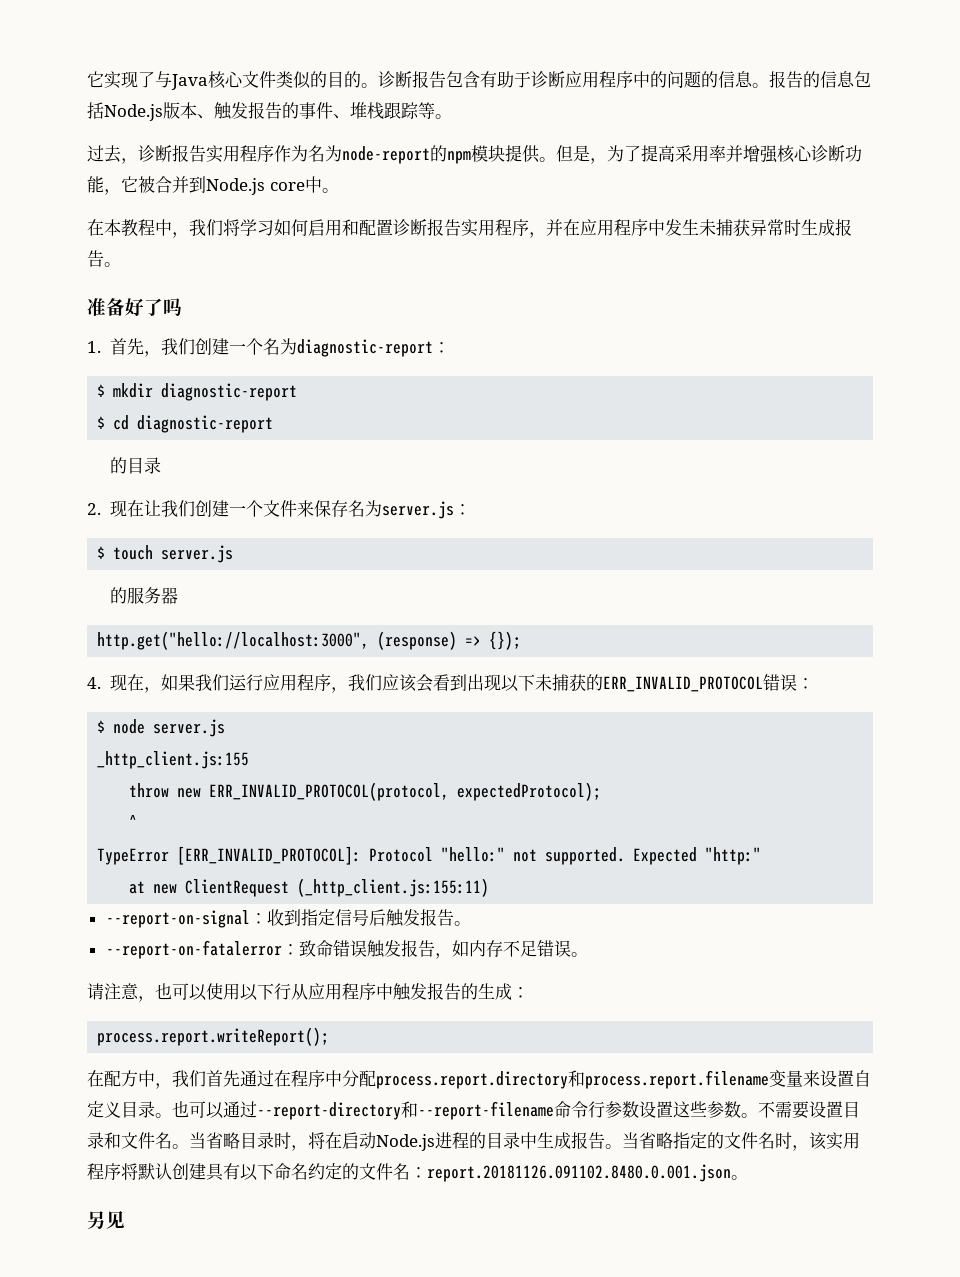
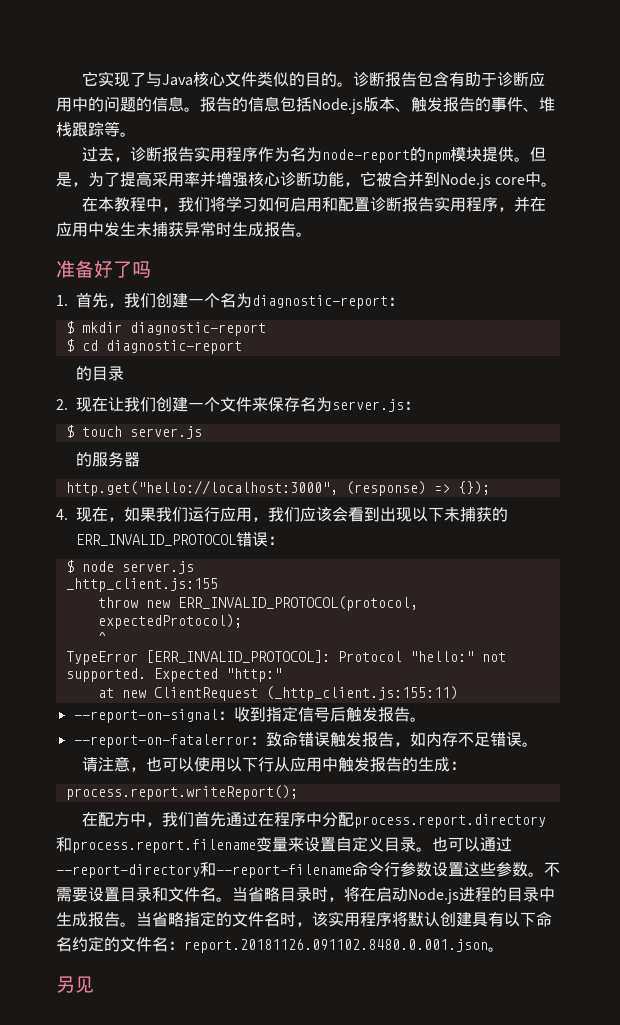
- 诊断报告包含有助于诊断应用程序中的问题的信息。
+ 诊断报告包含有助于诊断应用中的问题的信息。
- 在本教程中，我们将学习如何启用和配置诊断报告实用程序，并在应用程序中发生未捕获异常时生成报告。
+ 在本教程中，我们将学习如何启用和配置诊断报告实用程序，并在应用中发生未捕获异常时生成报告。
- 4.现在，如果我们运行应用程序，我们应该会看到出现以下未捕获的ERR_INVALID_PROTOCOL错误：
+ 4.现在，如果我们运行应用，我们应该会看到出现以下未捕获的ERR_INVALID_PROTOCOL错误：
- 请注意，也可以使用以下行从应用程序中触发报告的生成：
+ 请注意，也可以使用以下行从应用中触发报告的生成：

